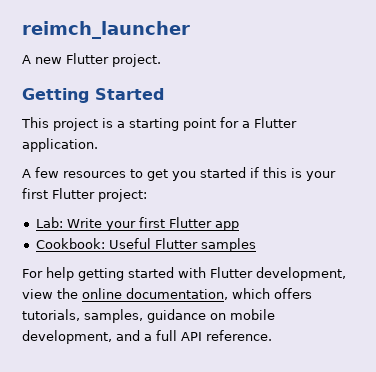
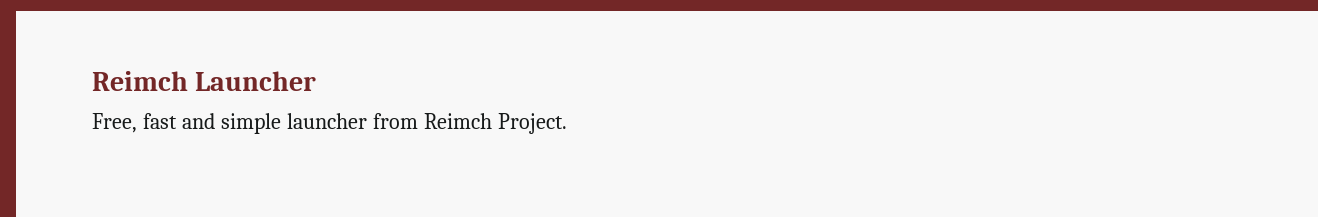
- reimch_launcher
- A new Flutter project.
- Getting Started
- This project is a starting point for a Flutter application.
- A few resources to get you started if this is your first Flutter project:
- Lab: Write your first Flutter app
- Cookbook: Useful Flutter samples
- For help getting started with Flutter development, view the online documentation, which offers tutorials, samples, guidance on mobile development, and a full API reference.
+ Reimch Launcher
+ Free, fast and simple launcher from Reimch Project.

